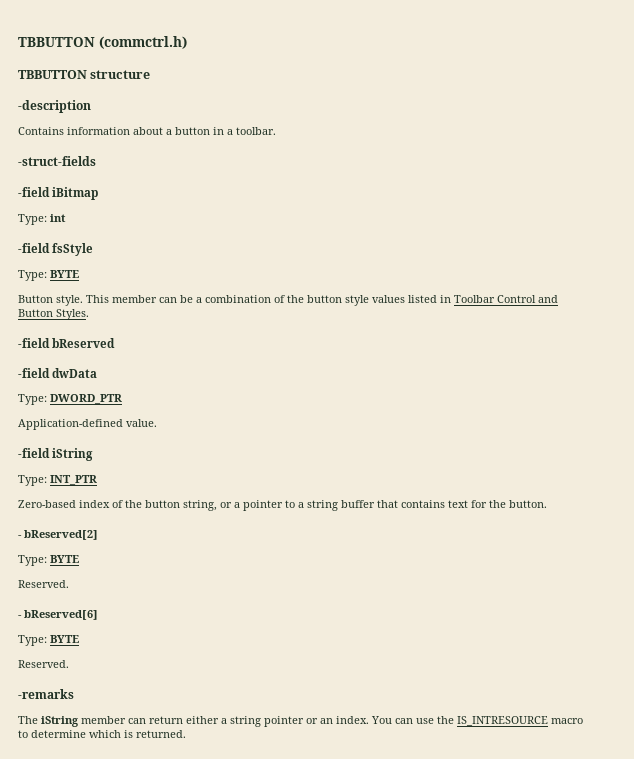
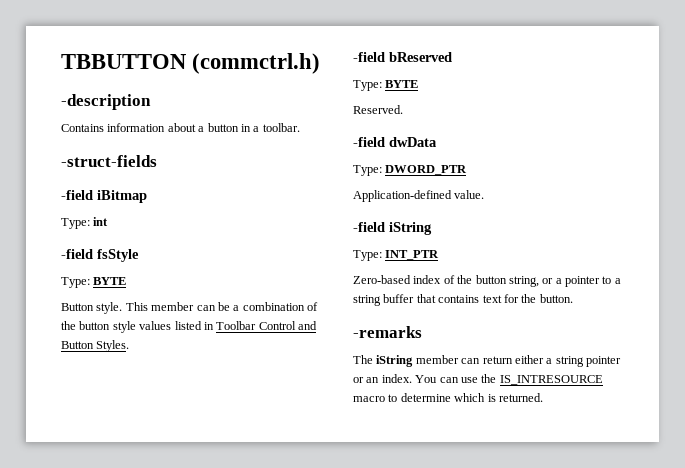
- TBBUTTON structure
  -field bReserved
+ Type: BYTE
+ Reserved.
- - bReserved[2]
- Type: BYTE
- Reserved.
- - bReserved[6]
- Type: BYTE
- Reserved.

